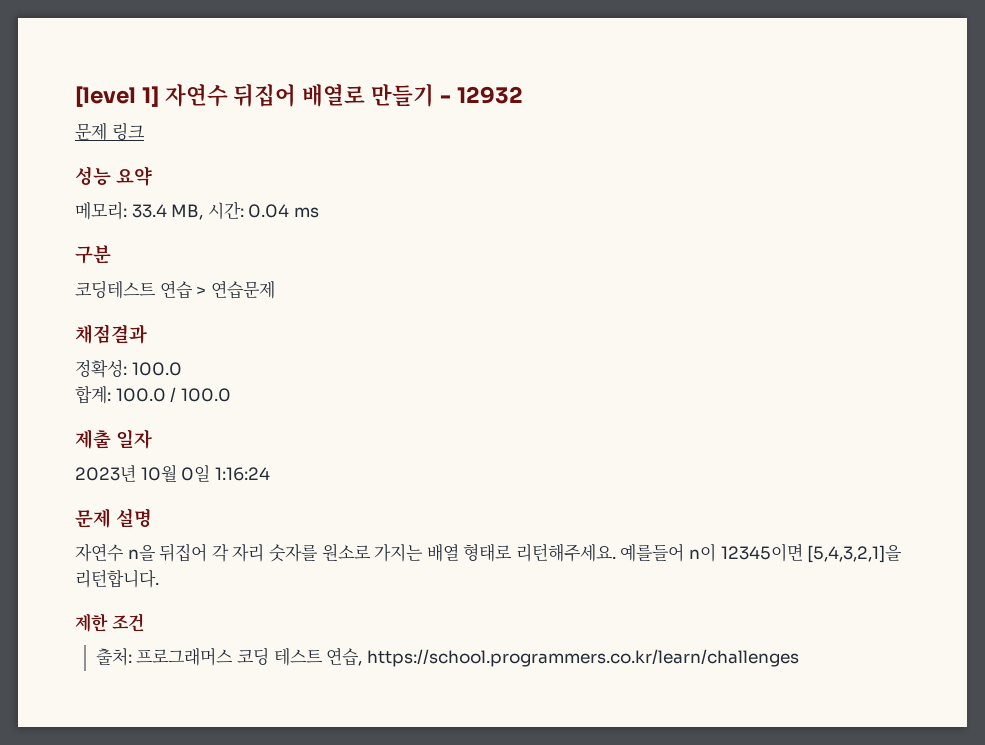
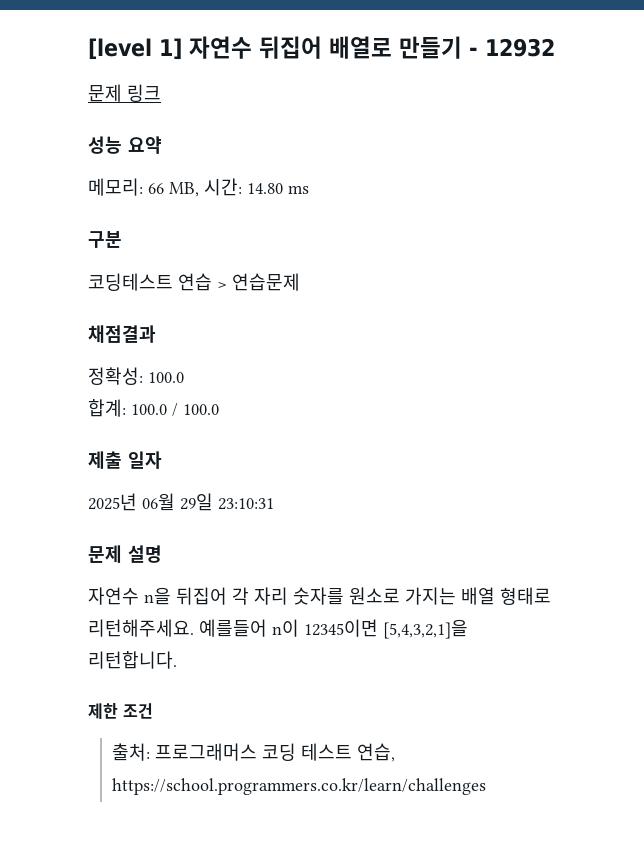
- 메모리: 33.4 MB, 시간: 0.04 ms
+ 메모리: 66 MB, 시간: 14.80 ms
- 2023년 10월 0일 1:16:24
+ 2025년 06월 29일 23:10:31

